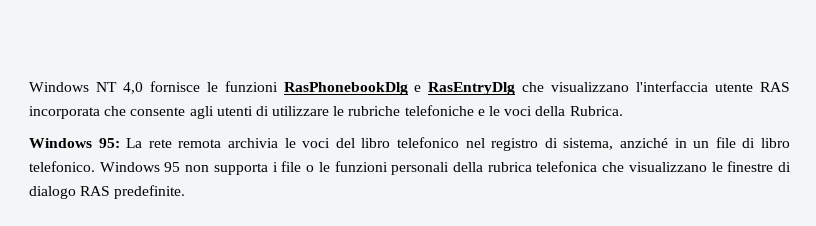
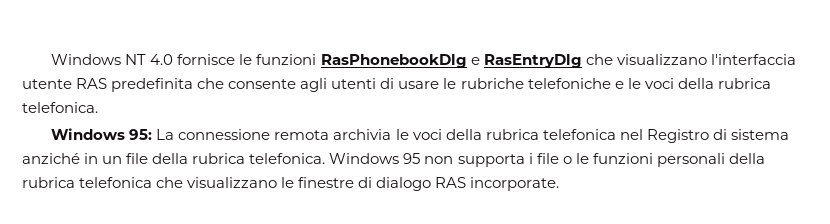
- Windows NT 4,0 fornisce le funzioni RasPhonebookDlg e RasEntryDlg che visualizzano l'interfaccia utente RAS incorporata che consente agli utenti di utilizzare le rubriche telefoniche e le voci della Rubrica.
+ Windows NT 4.0 fornisce le funzioni RasPhonebookDlg e RasEntryDlg che visualizzano l'interfaccia utente RAS predefinita che consente agli utenti di usare le rubriche telefoniche e le voci della rubrica telefonica.
- Windows 95: La rete remota archivia le voci del libro telefonico nel registro di sistema, anziché in un file di libro telefonico.
+ Windows 95: La connessione remota archivia le voci della rubrica telefonica nel Registro di sistema anziché in un file della rubrica telefonica.
- Windows 95 non supporta i file o le funzioni personali della rubrica telefonica che visualizzano le finestre di dialogo RAS predefinite.
+ Windows 95 non supporta i file o le funzioni personali della rubrica telefonica che visualizzano le finestre di dialogo RAS incorporate.

